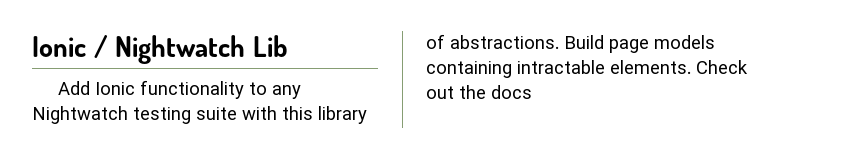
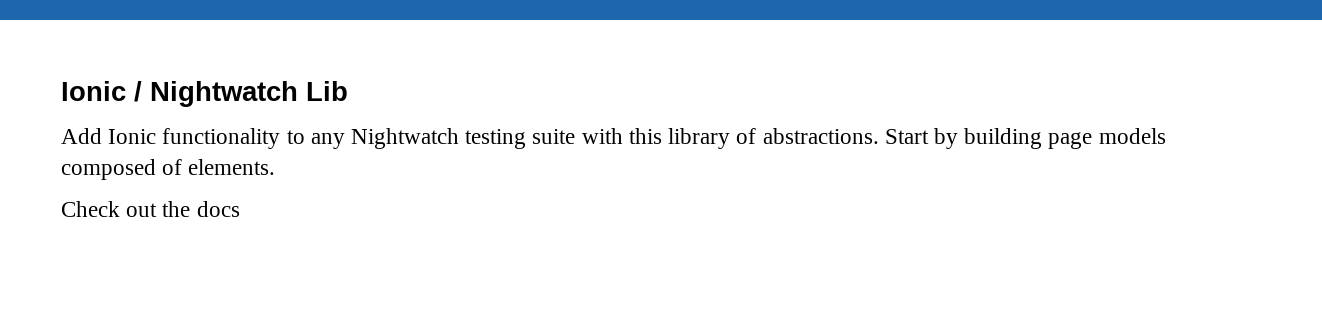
- Build page models containing intractable elements. Check out the docs
+ Start by building page models composed of elements.
+ Check out the docs

